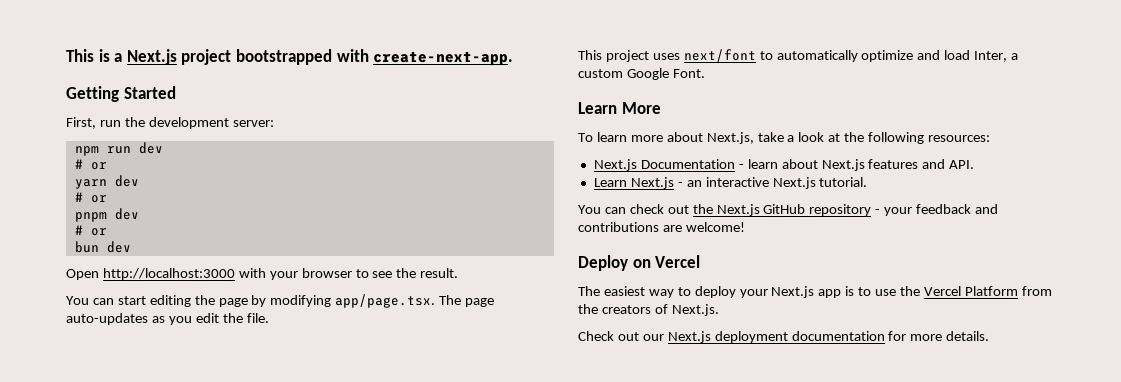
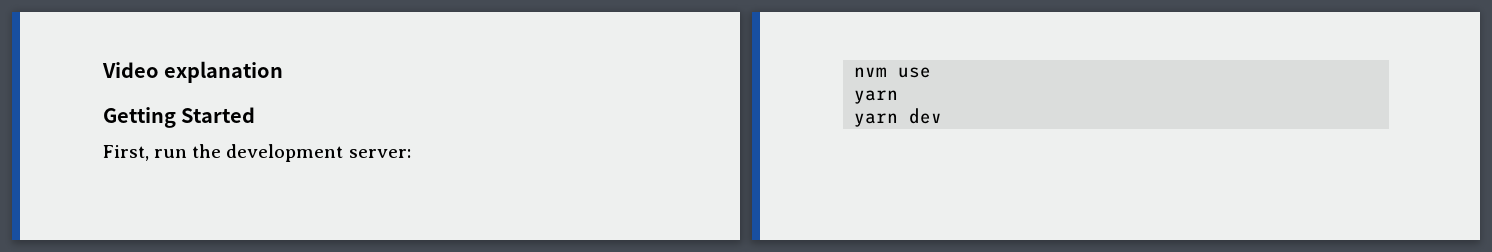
- This is a Next.js project bootstrapped with create-next-app.
+ Video explanation
- npm run dev
- # or
+ nvm use
+ yarn
  yarn dev
- # or
- pnpm dev
- # or
- bun dev
- Open http://localhost:3000 with your browser to see the result.
- You can start editing the page by modifying app/page.tsx. The page auto-updates as you edit the file.
- This project uses next/font to automatically optimize and load Inter, a custom Google Font.
- Learn More
- To learn more about Next.js, take a look at the following resources:
- Next.js Documentation - learn about Next.js features and API.
- Learn Next.js - an interactive Next.js tutorial.
- You can check out the Next.js GitHub repository - your feedback and contributions are welcome!
- Deploy on Vercel
- The easiest way to deploy your Next.js app is to use the Vercel Platform from the creators of Next.js.
- Check out our Next.js deployment documentation for more details.

